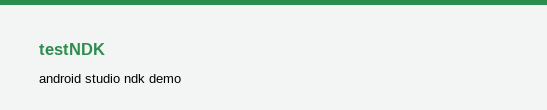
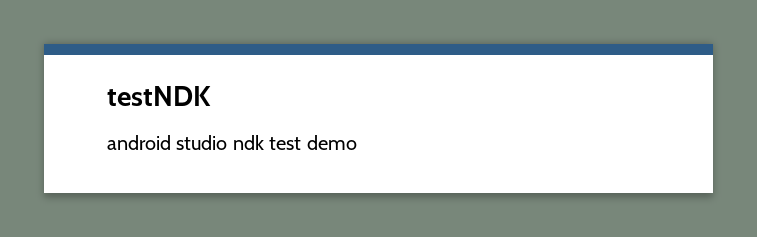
- android studio ndk demo
+ android studio ndk test demo

